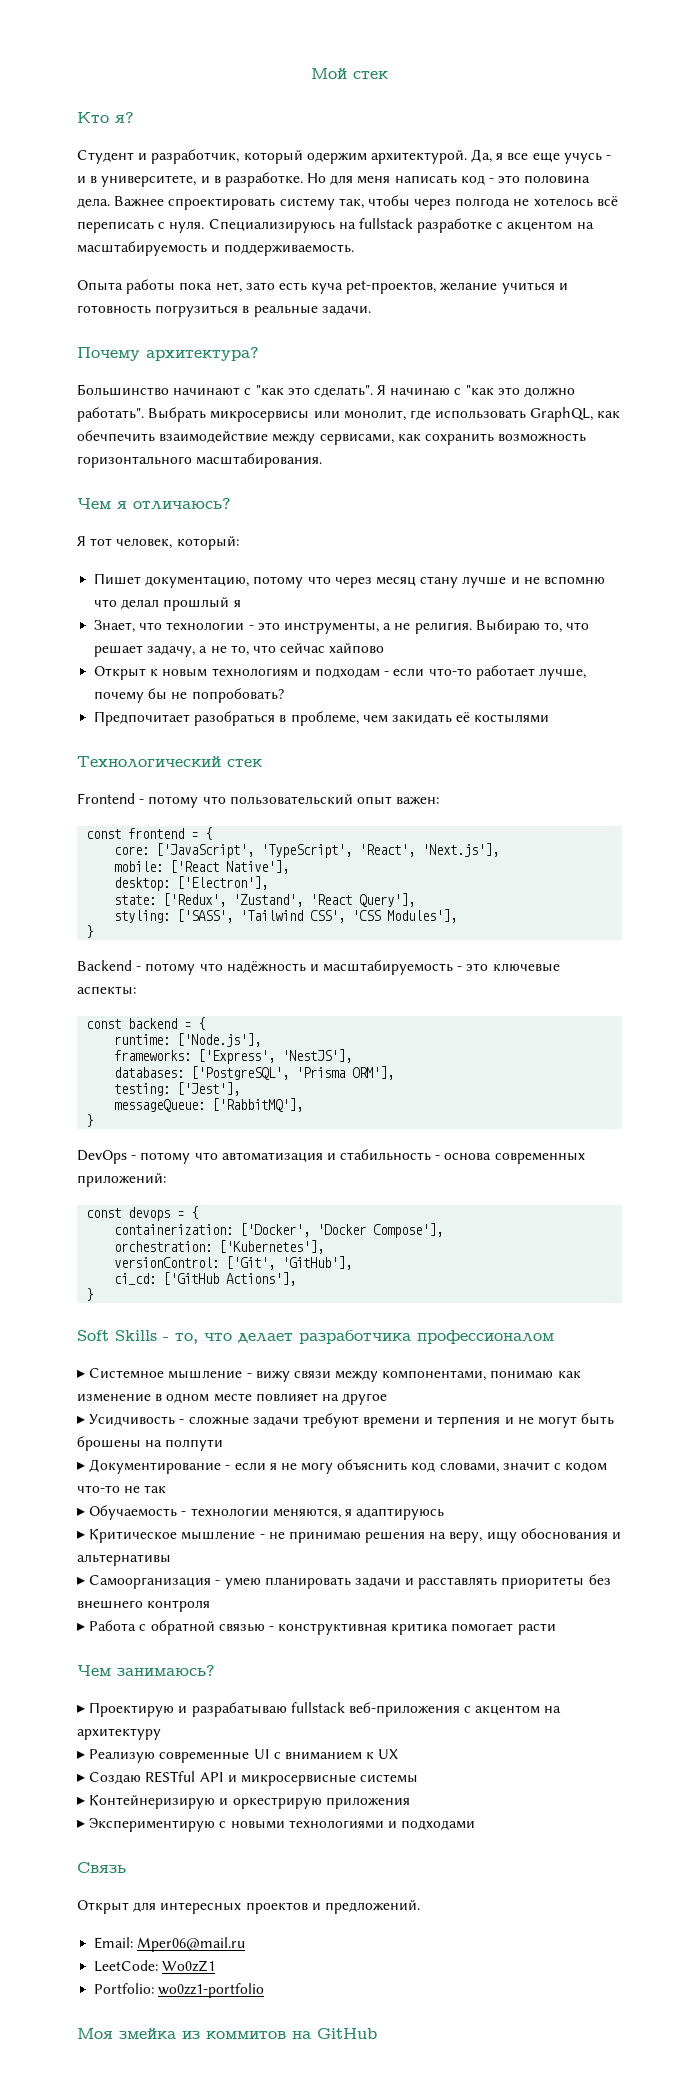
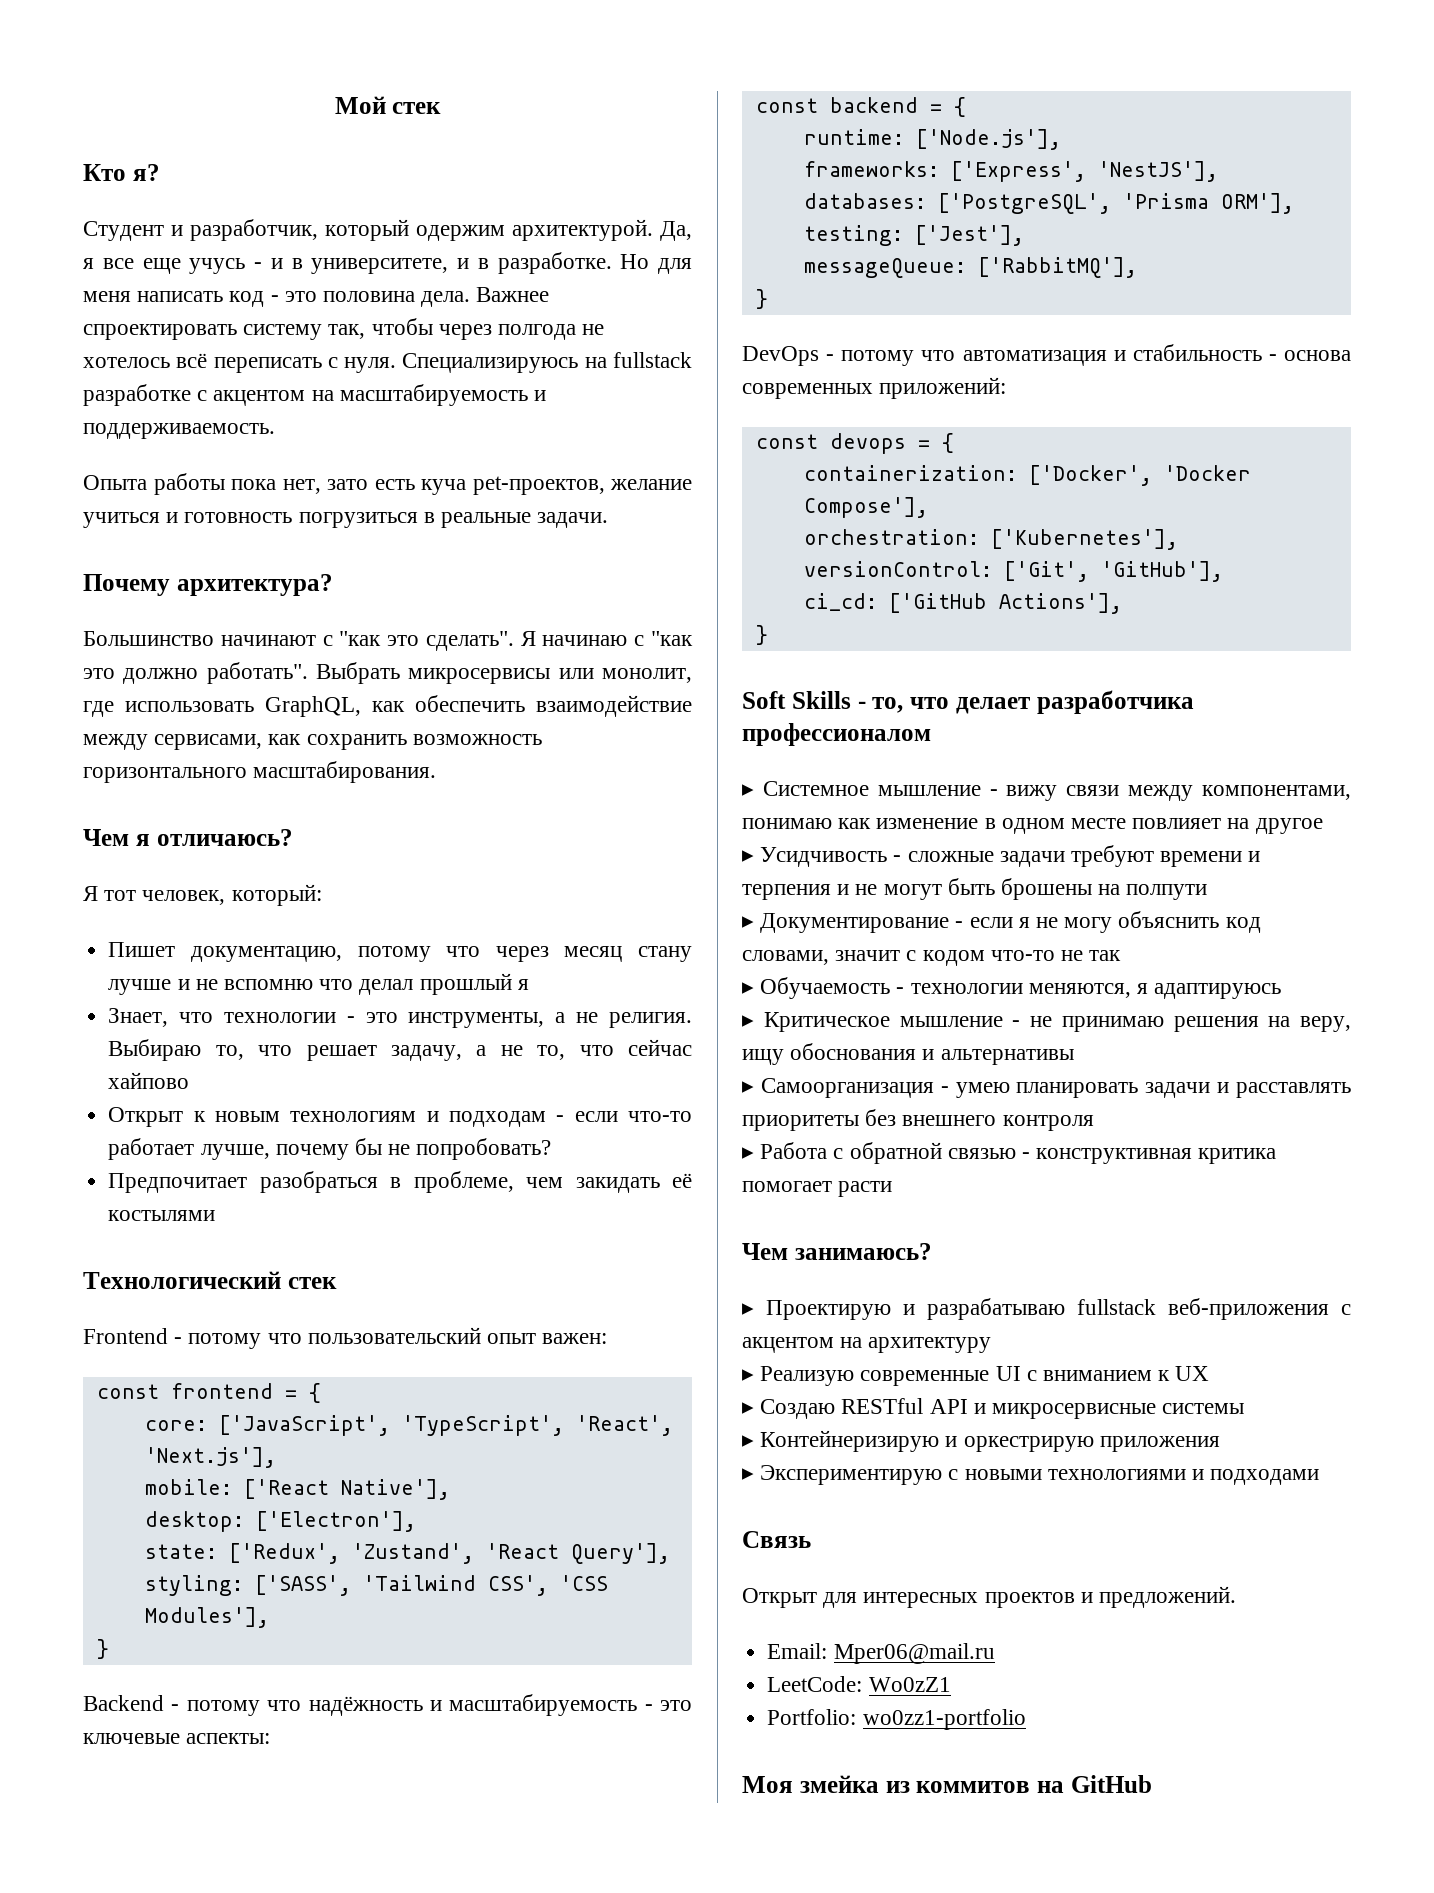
- Выбрать микросервисы или монолит, где использовать GraphQL, как обечпечить взаимодействие между сервисами, как сохранить возможность горизонтального масштабирования.
+ Выбрать микросервисы или монолит, где использовать GraphQL, как обеспечить взаимодействие между сервисами, как сохранить возможность горизонтального масштабирования.

